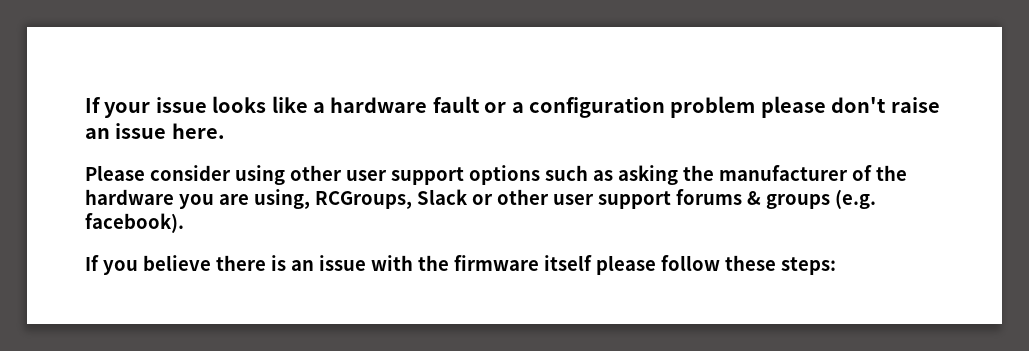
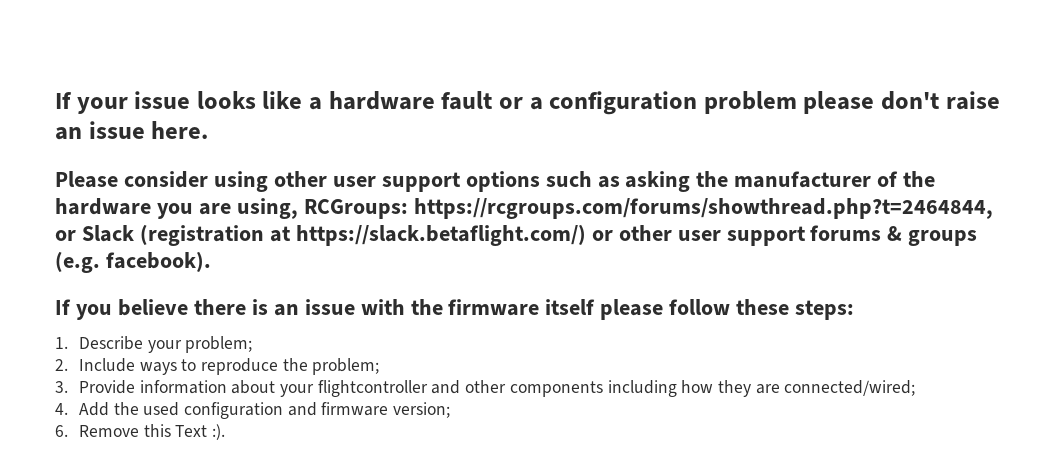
- Please consider using other user support options such as asking the manufacturer of the hardware you are using, RCGroups, Slack or other user support forums & groups (e.g. facebook).
+ Please consider using other user support options such as asking the manufacturer of the hardware you are using, RCGroups: https://rcgroups.com/forums/showthread.php?t=2464844, or Slack (registration at https://slack.betaflight.com/) or other user support forums & groups (e.g. facebook).
+ 1. Describe your problem;
+ 2. Include ways to reproduce the problem;
+ 3. Provide information about your flightcontroller and other components including how they are connected/wired;
+ 4. Add the used configuration and firmware version;
+ 6. Remove this Text :).

